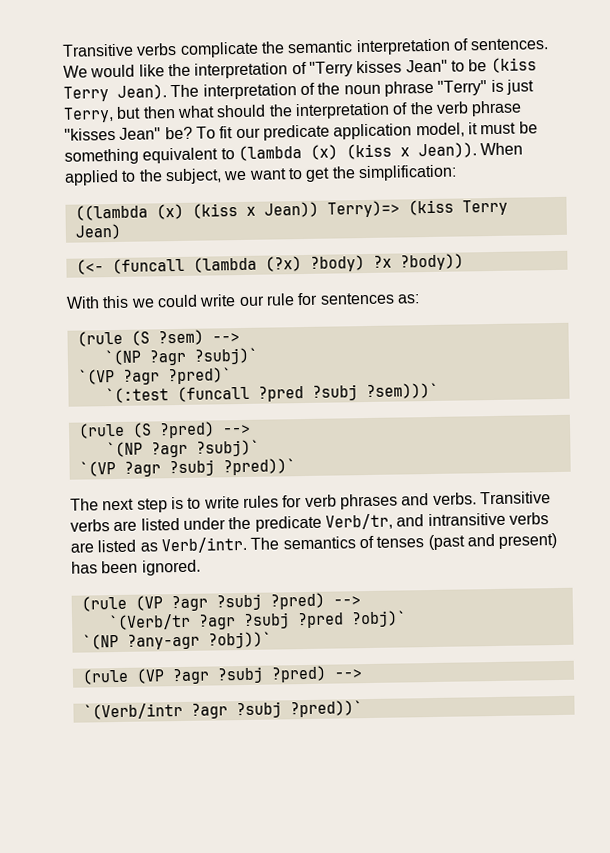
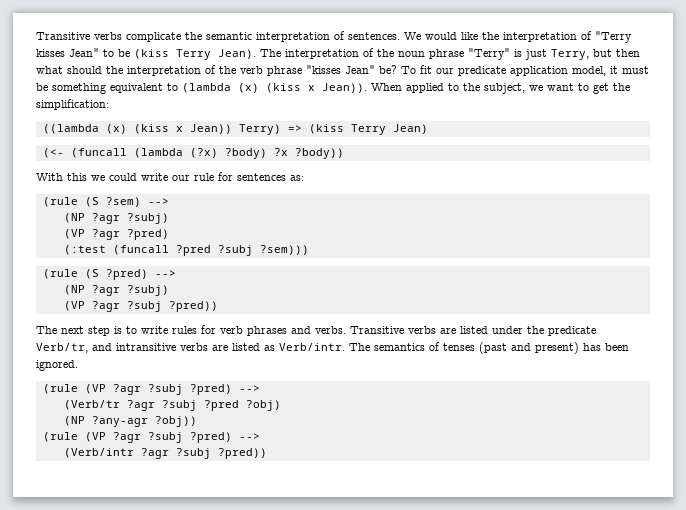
- ((lambda (x) (kiss x Jean)) Terry)=> (kiss Terry Jean)
+ ((lambda (x) (kiss x Jean)) Terry) => (kiss Terry Jean)
  (rule (S ?sem) -->
- `(NP ?agr ?subj)`
- `(VP ?agr ?pred)`
- `(:test (funcall ?pred ?subj ?sem)))`
+ (NP ?agr ?subj)
+ (VP ?agr ?pred)
+ (:test (funcall ?pred ?subj ?sem)))
  (rule (S ?pred) -->
- `(NP ?agr ?subj)`
- `(VP ?agr ?subj ?pred))`
+ (NP ?agr ?subj)
+ (VP ?agr ?subj ?pred))
- `(Verb/tr ?agr ?subj ?pred ?obj)`
- `(NP ?any-agr ?obj))`
+ (Verb/tr ?agr ?subj ?pred ?obj)
+ (NP ?any-agr ?obj))
  (rule (VP ?agr ?subj ?pred) -->
- `(Verb/intr ?agr ?subj ?pred))`
+ (Verb/intr ?agr ?subj ?pred))

